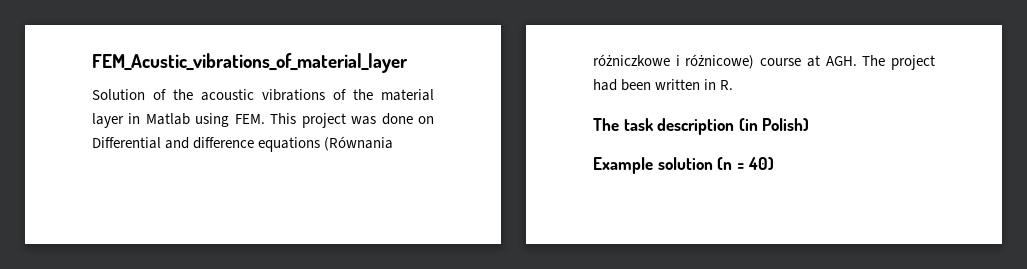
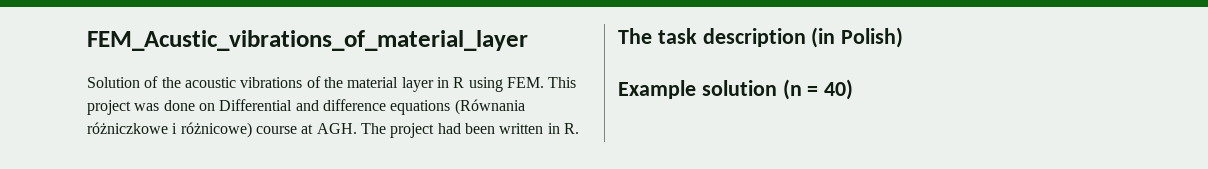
- Solution of the acoustic vibrations of the material layer in Matlab using FEM. This project was done on Differential and difference equations (Równania różniczkowe i różnicowe) course at AGH. The project had been written in R.
+ Solution of the acoustic vibrations of the material layer in R using FEM. This project was done on Differential and difference equations (Równania różniczkowe i różnicowe) course at AGH. The project had been written in R.

